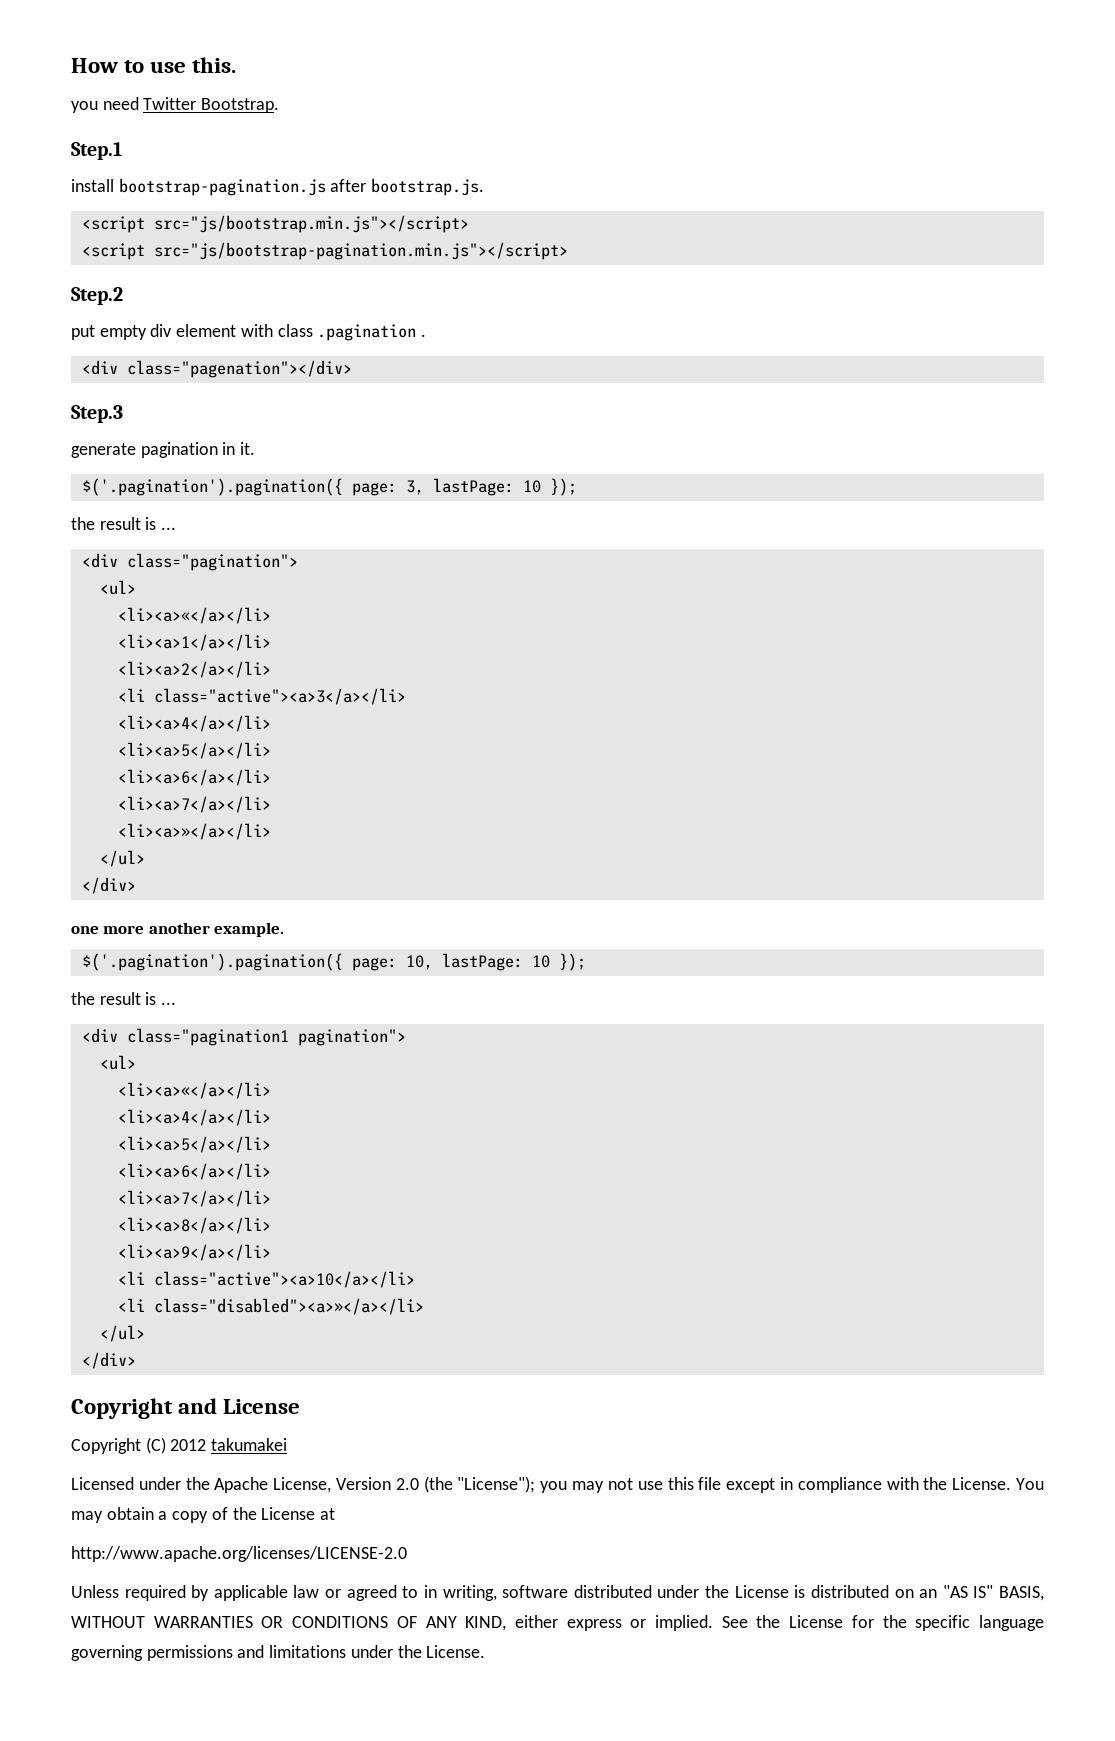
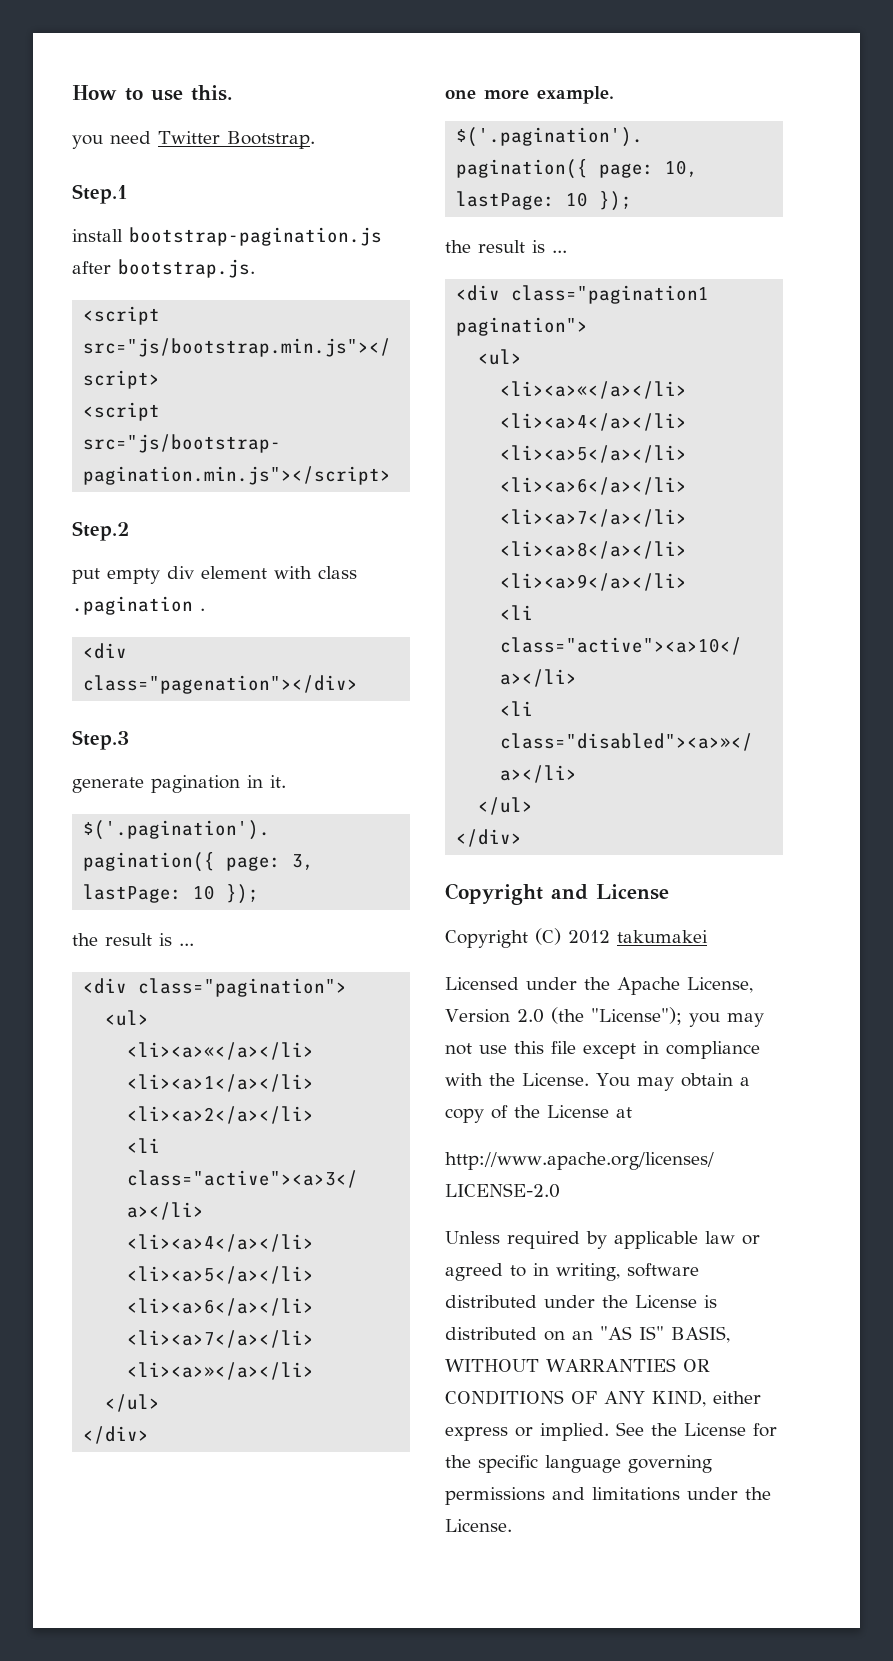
- one more another example.
+ one more example.

